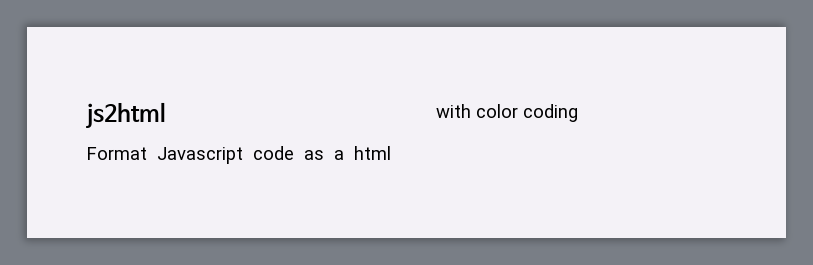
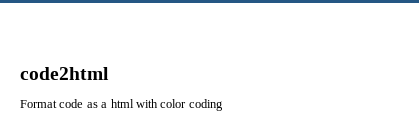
- js2html
+ code2html
- Format Javascript code as a html with color coding
+ Format code as a html with color coding

